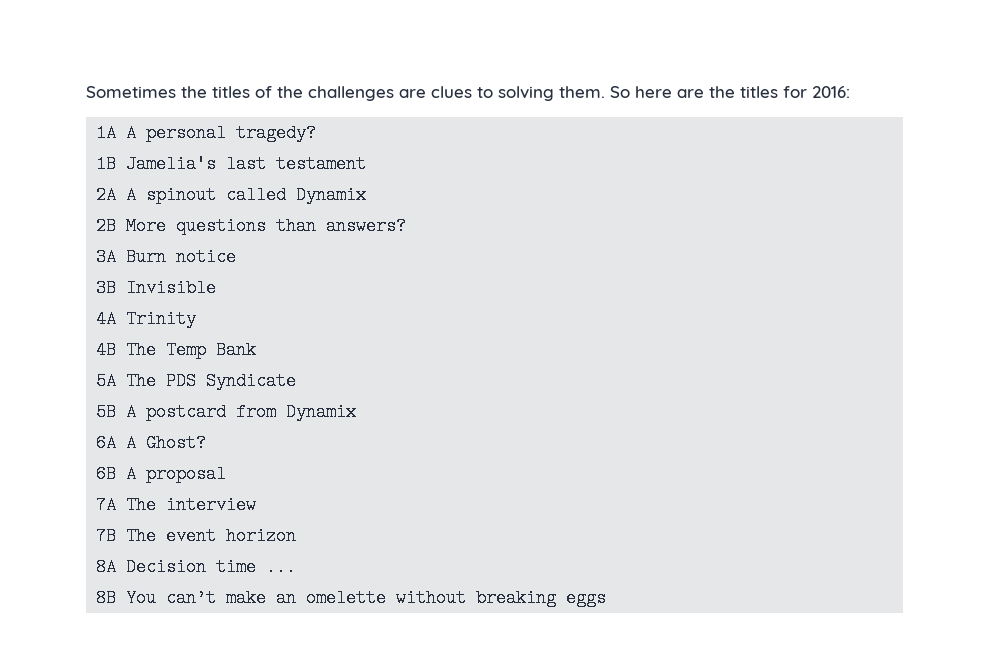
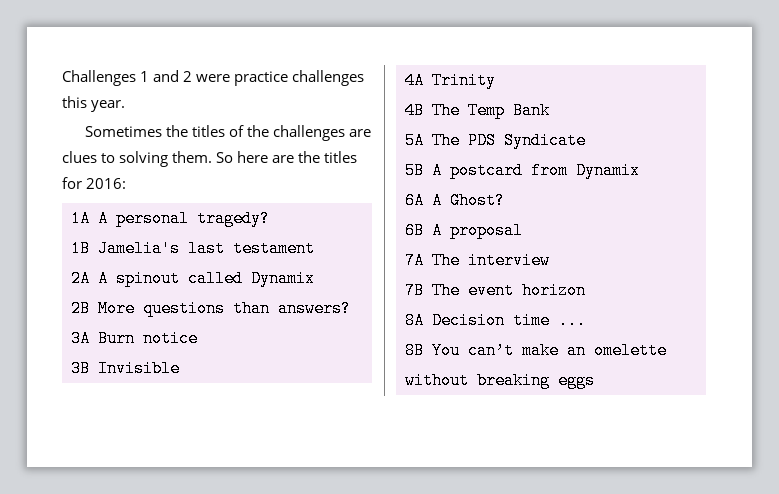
+ Challenges 1 and 2 were practice challenges this year.

